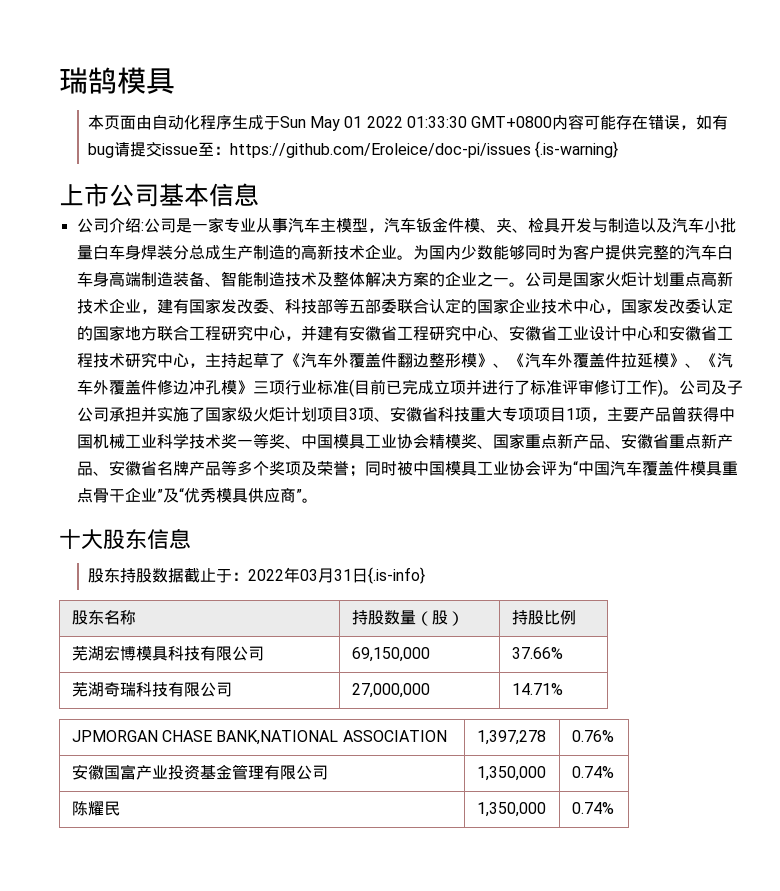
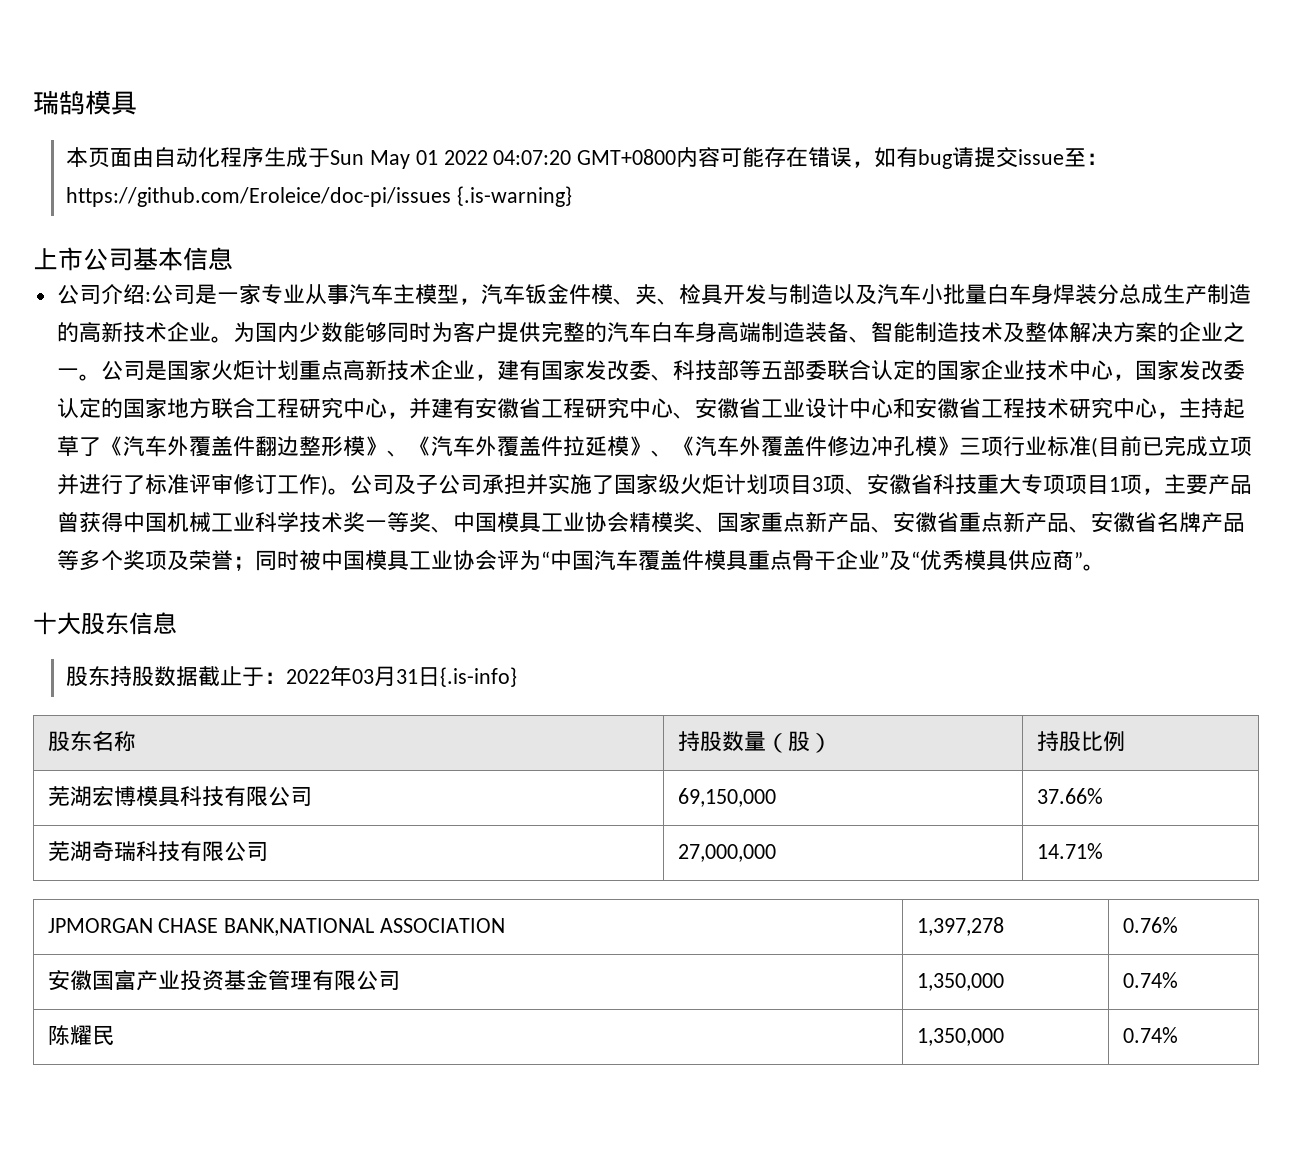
- 本页面由自动化程序生成于Sun May 01 2022 01:33:30 GMT+0800内容可能存在错误，如有bug请提交issue至：https://github.com/Eroleice/doc-pi/issues {.is-warning}
+ 本页面由自动化程序生成于Sun May 01 2022 04:07:20 GMT+0800内容可能存在错误，如有bug请提交issue至：https://github.com/Eroleice/doc-pi/issues {.is-warning}

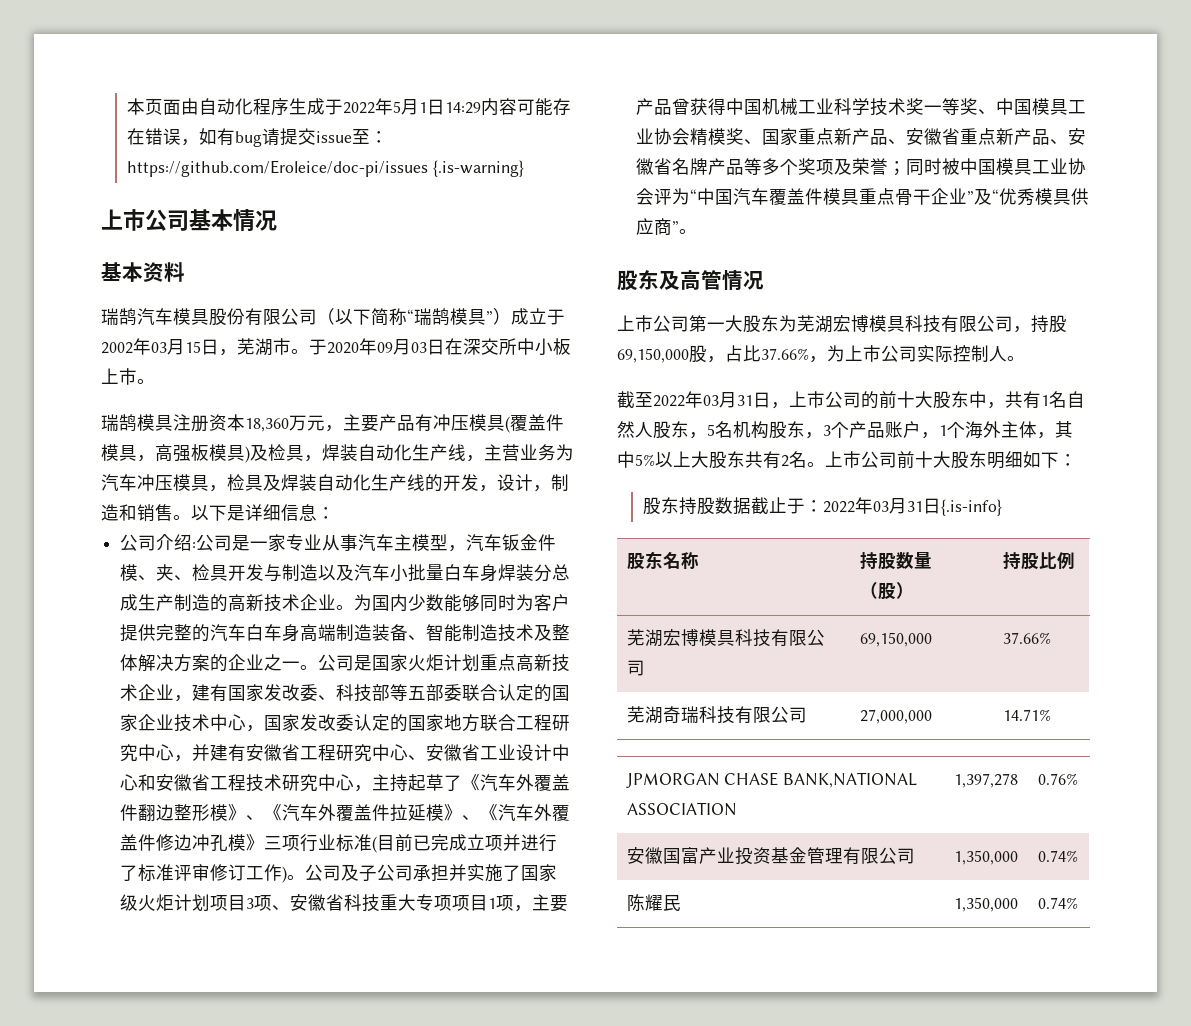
- 瑞鹄模具
- 本页面由自动化程序生成于Sun May 01 2022 04:07:20 GMT+0800内容可能存在错误，如有bug请提交issue至：https://github.com/Eroleice/doc-pi/issues {.is-warning}
+ 本页面由自动化程序生成于2022年5月1日14:29内容可能存在错误，如有bug请提交issue至：https://github.com/Eroleice/doc-pi/issues {.is-warning}
- 上市公司基本信息
+ 上市公司基本情况
+ 基本资料
+ 瑞鹄汽车模具股份有限公司（以下简称“瑞鹄模具”）成立于2002年03月15日，芜湖市。于2020年09月03日在深交所中小板上市。
+ 瑞鹄模具注册资本18,360万元，主要产品有冲压模具(覆盖件模具，高强板模具)及检具，焊装自动化生产线，主营业务为汽车冲压模具，检具及焊装自动化生产线的开发，设计，制造和销售。以下是详细信息：
- 十大股东信息
+ 股东及高管情况
+ 上市公司第一大股东为芜湖宏博模具科技有限公司，持股69,150,000股，占比37.66%，为上市公司实际控制人。
+ 截至2022年03月31日，上市公司的前十大股东中，共有1名自然人股东，5名机构股东，3个产品账户，1个海外主体，其中5%以上大股东共有2名。上市公司前十大股东明细如下：

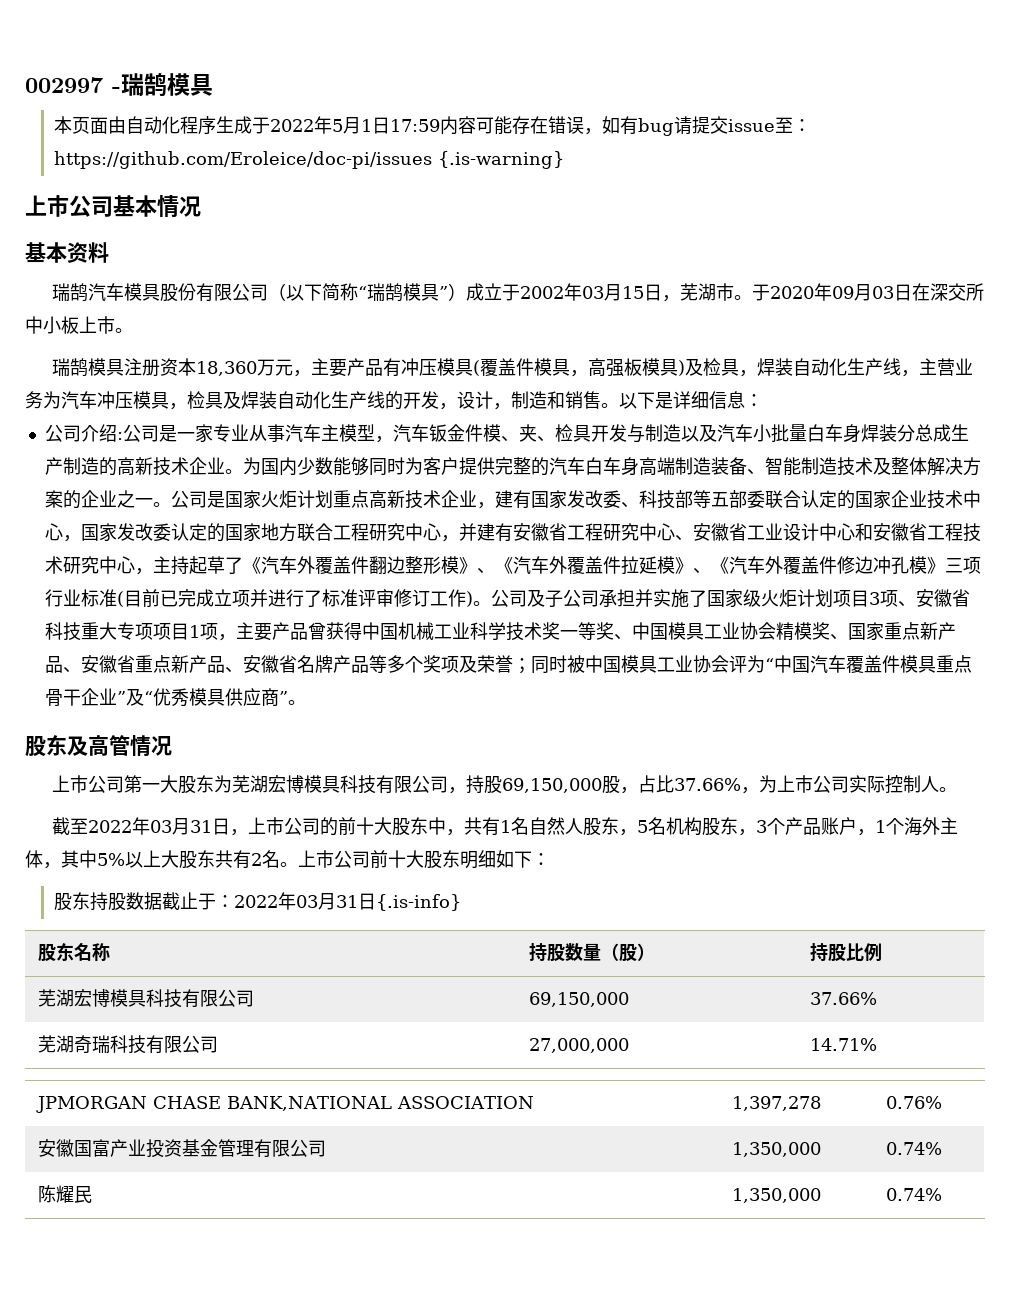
+ 002997 -瑞鹄模具
- 本页面由自动化程序生成于2022年5月1日14:29内容可能存在错误，如有bug请提交issue至：https://github.com/Eroleice/doc-pi/issues {.is-warning}
+ 本页面由自动化程序生成于2022年5月1日17:59内容可能存在错误，如有bug请提交issue至：https://github.com/Eroleice/doc-pi/issues {.is-warning}

